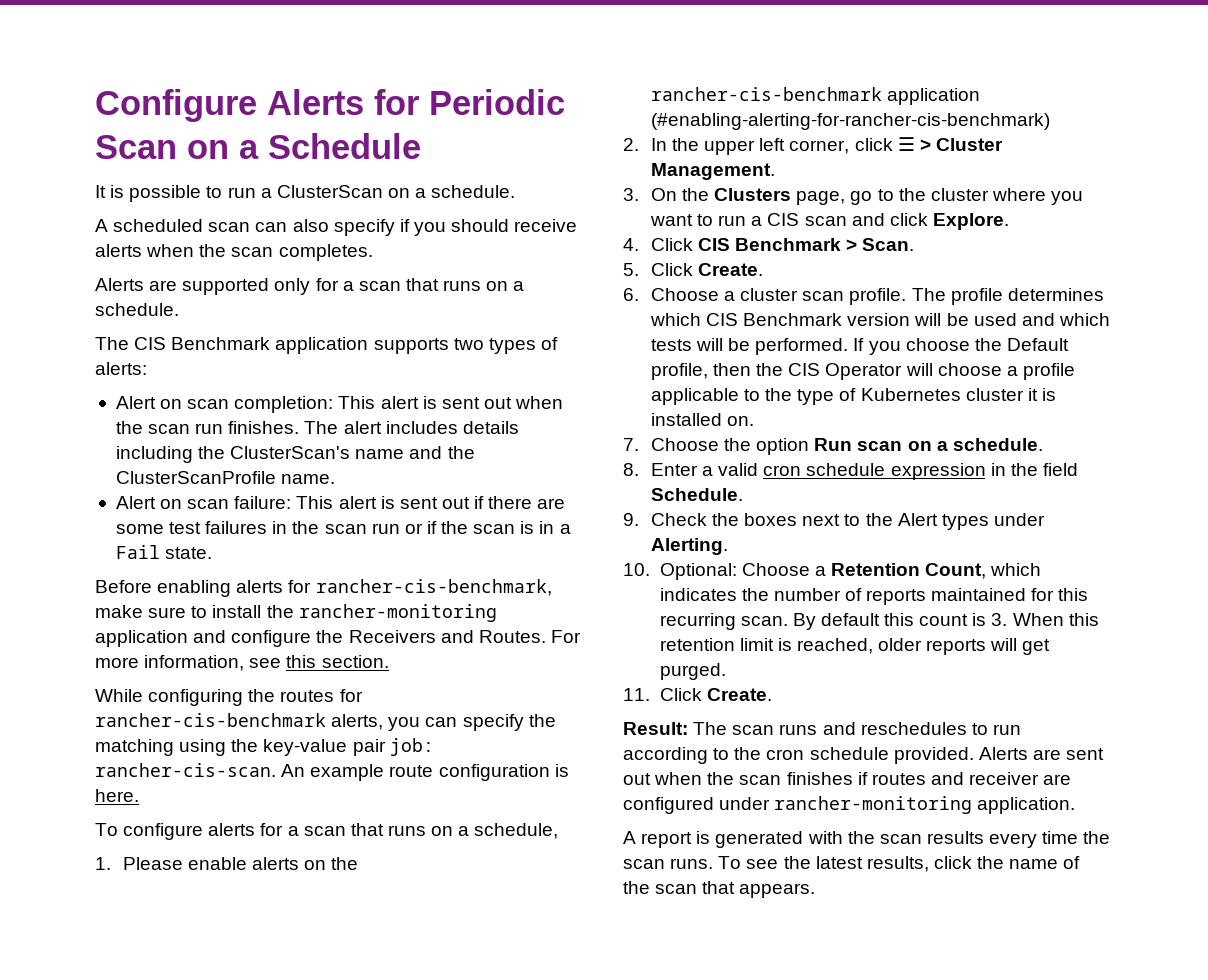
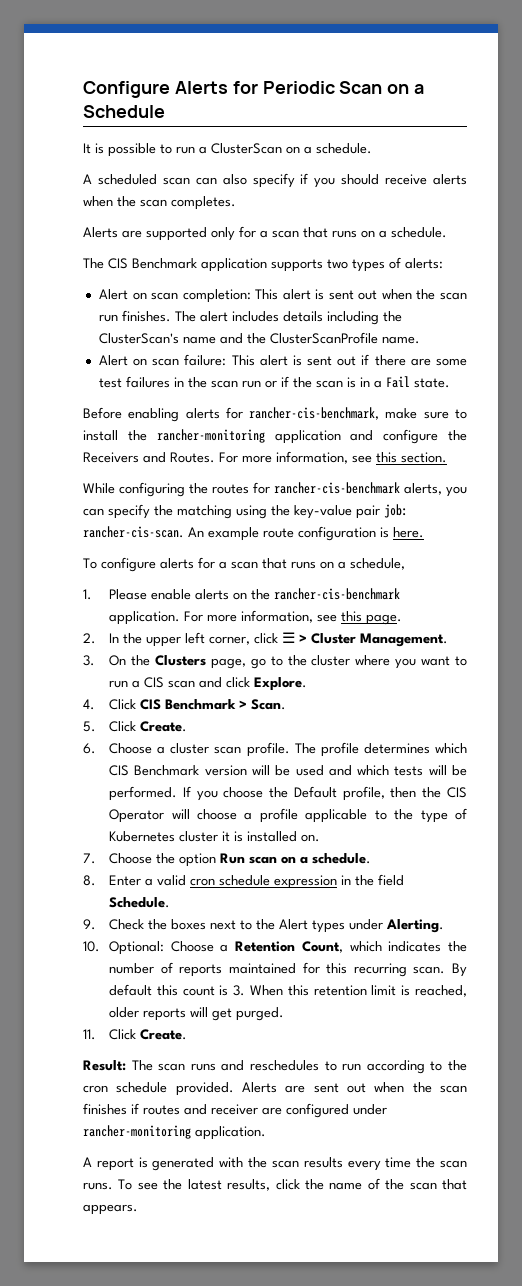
- 1. Please enable alerts on the rancher-cis-benchmark application (#enabling-alerting-for-rancher-cis-benchmark)
+ 1. Please enable alerts on the rancher-cis-benchmark application. For more information, see this page.

